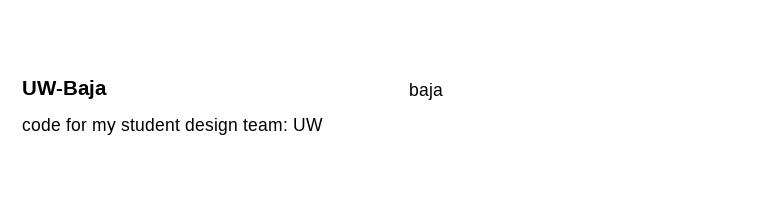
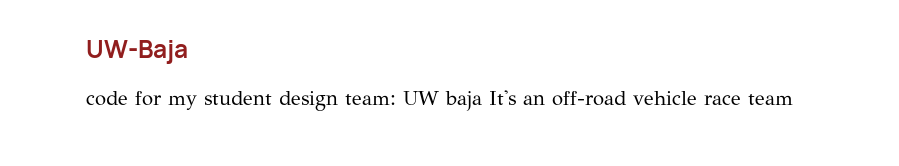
- code for my student design team: UW baja
+ code for my student design team: UW baja It's an off-road vehicle race team

